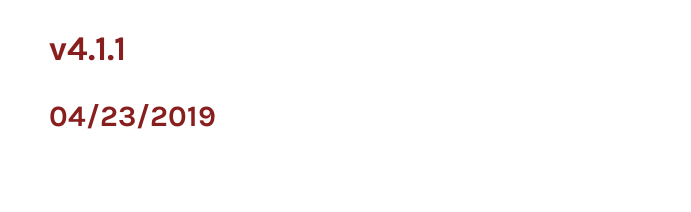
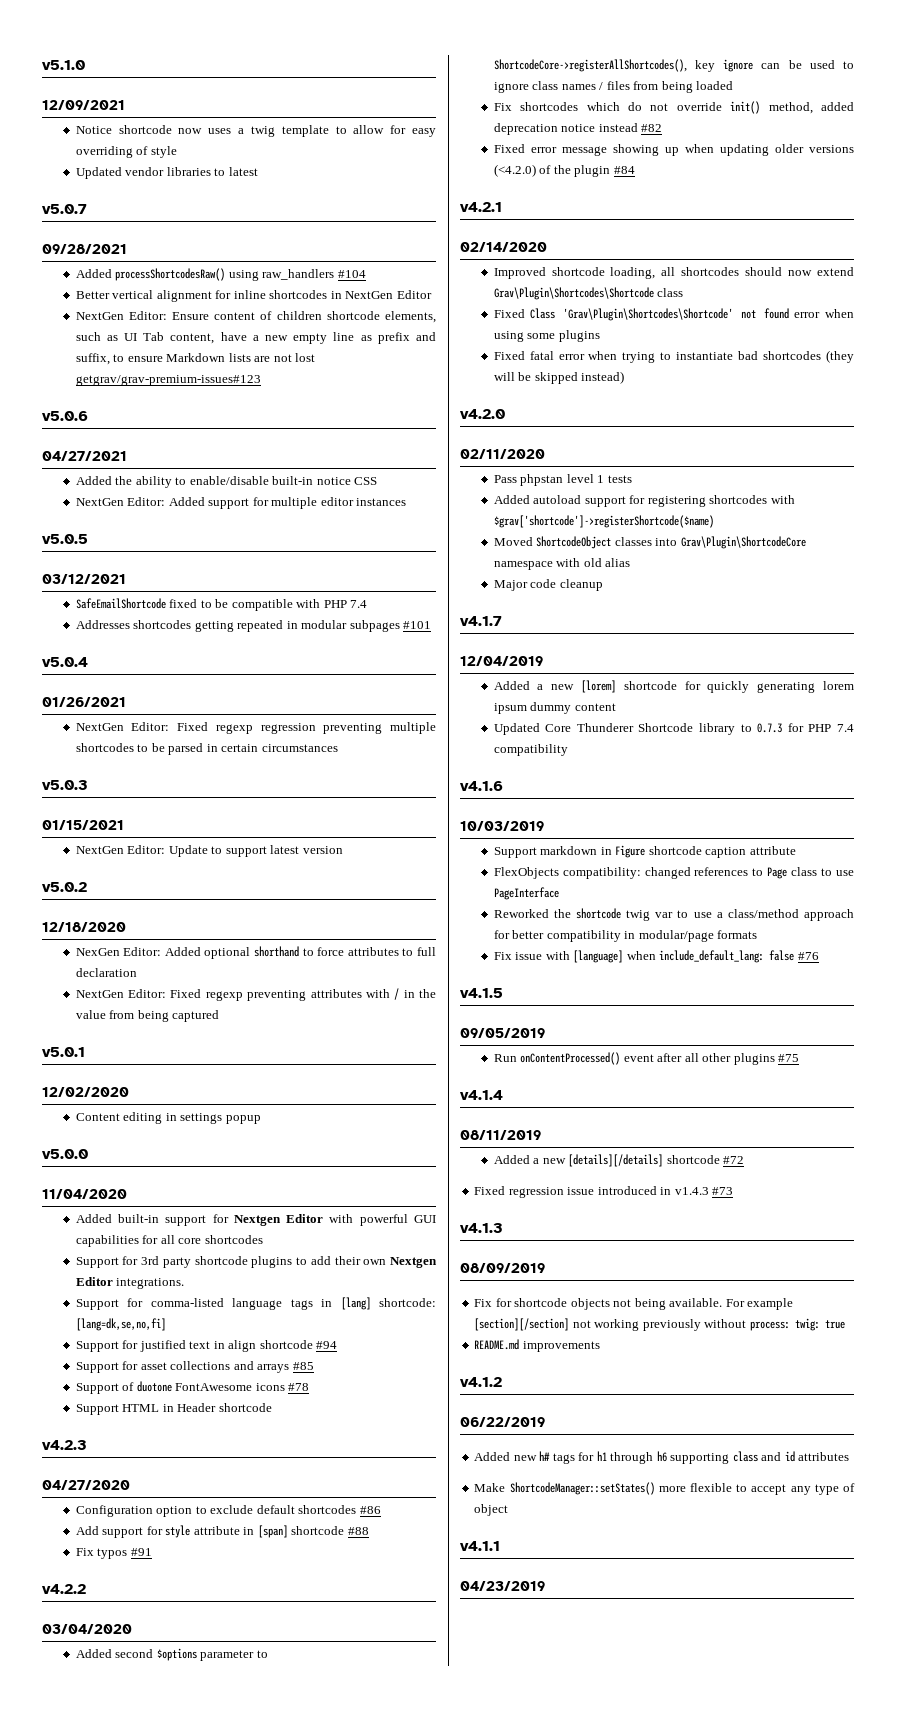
+ v5.1.0
+ 12/09/2021
+ Notice shortcode now uses a twig template to allow for easy overriding of style
+ Updated vendor libraries to latest
+ v5.0.7
+ 09/28/2021
+ Added processShortcodesRaw() using raw_handlers #104
+ Better vertical alignment for inline shortcodes in NextGen Editor
+ NextGen Editor: Ensure content of children shortcode elements, such as UI Tab content, have a new empty line as prefix and suffix, to ensure Markdown lists are not lost getgrav/grav-premium-issues#123
+ v5.0.6
+ 04/27/2021
+ Added the ability to enable/disable built-in notice CSS
+ NextGen Editor: Added support for multiple editor instances
+ v5.0.5
+ 03/12/2021
+ SafeEmailShortcode fixed to be compatible with PHP 7.4
+ Addresses shortcodes getting repeated in modular subpages #101
+ v5.0.4
+ 01/26/2021
+ NextGen Editor: Fixed regexp regression preventing multiple shortcodes to be parsed in certain circumstances
+ v5.0.3
+ 01/15/2021
+ NextGen Editor: Update to support latest version
+ v5.0.2
+ 12/18/2020
+ NexGen Editor: Added optional shorthand to force attributes to full declaration
+ NextGen Editor: Fixed regexp preventing attributes with / in the value from being captured
+ v5.0.1
+ 12/02/2020
+ Content editing in settings popup
+ v5.0.0
+ 11/04/2020
+ Added built-in support for Nextgen Editor with powerful GUI capabilities for all core shortcodes
+ Support for 3rd party shortcode plugins to add their own Nextgen Editor integrations.
+ Support for comma-listed language tags in [lang] shortcode: [lang=dk,se,no,fi]
+ Support for justified text in align shortcode #94
+ Support for asset collections and arrays #85
+ Support of duotone FontAwesome icons #78
+ Support HTML in Header shortcode
+ v4.2.3
+ 04/27/2020
+ Configuration option to exclude default shortcodes #86
+ Add support for style attribute in [span] shortcode #88
+ Fix typos #91
+ v4.2.2
+ 03/04/2020
+ Added second $options parameter to ShortcodeCore->registerAllShortcodes(), key ignore can be used to ignore class names / files from being loaded
+ Fix shortcodes which do not override init() method, added deprecation notice instead #82
+ Fixed error message showing up when updating older versions (<4.2.0) of the plugin #84
+ v4.2.1
+ 02/14/2020
+ Improved shortcode loading, all shortcodes should now extend Grav\Plugin\Shortcodes\Shortcode class
+ Fixed Class 'Grav\Plugin\Shortcodes\Shortcode' not found error when using some plugins
+ Fixed fatal error when trying to instantiate bad shortcodes (they will be skipped instead)
+ v4.2.0
+ 02/11/2020
+ Pass phpstan level 1 tests
+ Added autoload support for registering shortcodes with $grav['shortcode']->registerShortcode($name)
+ Moved ShortcodeObject classes into Grav\Plugin\ShortcodeCore namespace with old alias
+ Major code cleanup
+ v4.1.7
+ 12/04/2019
+ Added a new [lorem] shortcode for quickly generating lorem ipsum dummy content
+ Updated Core Thunderer Shortcode library to 0.7.3 for PHP 7.4 compatibility
+ v4.1.6
+ 10/03/2019
+ Support markdown in Figure shortcode caption attribute
+ FlexObjects compatibility: changed references to Page class to use PageInterface
+ Reworked the shortcode twig var to use a class/method approach for better compatibility in modular/page formats
+ Fix issue with [language] when include_default_lang: false #76
+ v4.1.5
+ 09/05/2019
+ Run onContentProcessed() event after all other plugins #75
+ v4.1.4
+ 08/11/2019
+ Added a new [details][/details] shortcode #72
+ Fixed regression issue introduced in v1.4.3 #73
+ v4.1.3
+ 08/09/2019
+ Fix for shortcode objects not being available. For example [section][/section] not working previously without process: twig: true
+ README.md improvements
+ v4.1.2
+ 06/22/2019
+ Added new h# tags for h1 through h6 supporting class and id attributes
+ Make ShortcodeManager::setStates() more flexible to accept any type of object

